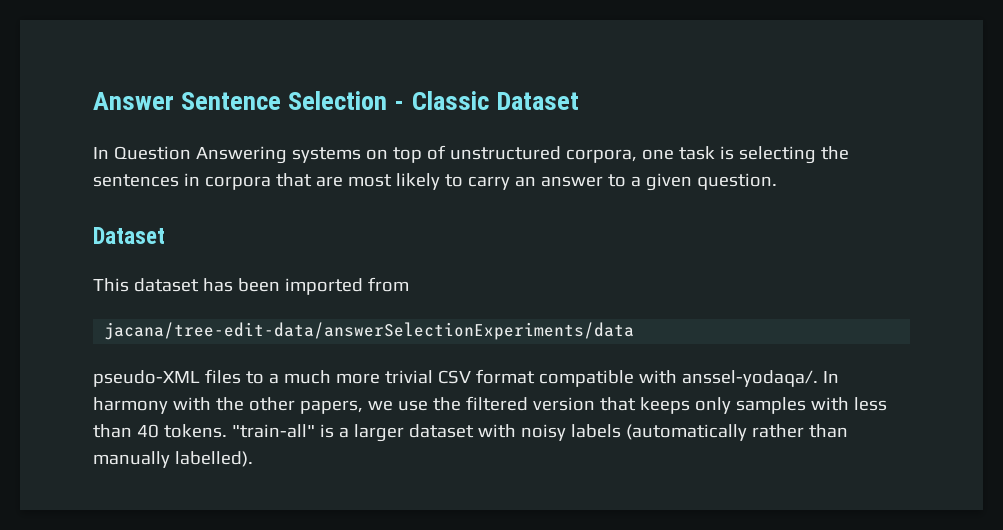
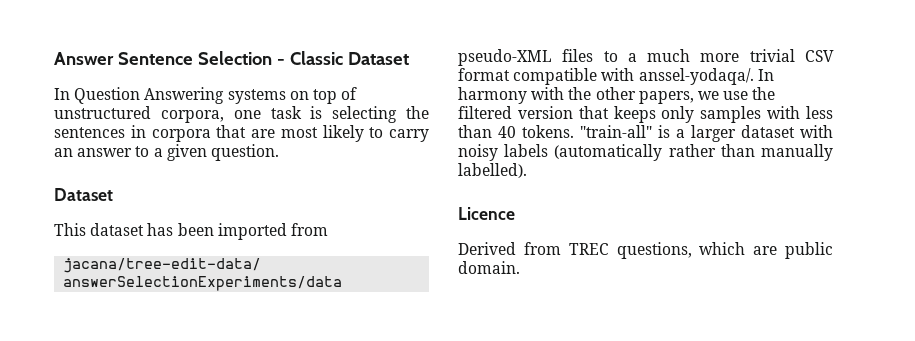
+ Licence
+ Derived from TREC questions, which are public domain.

